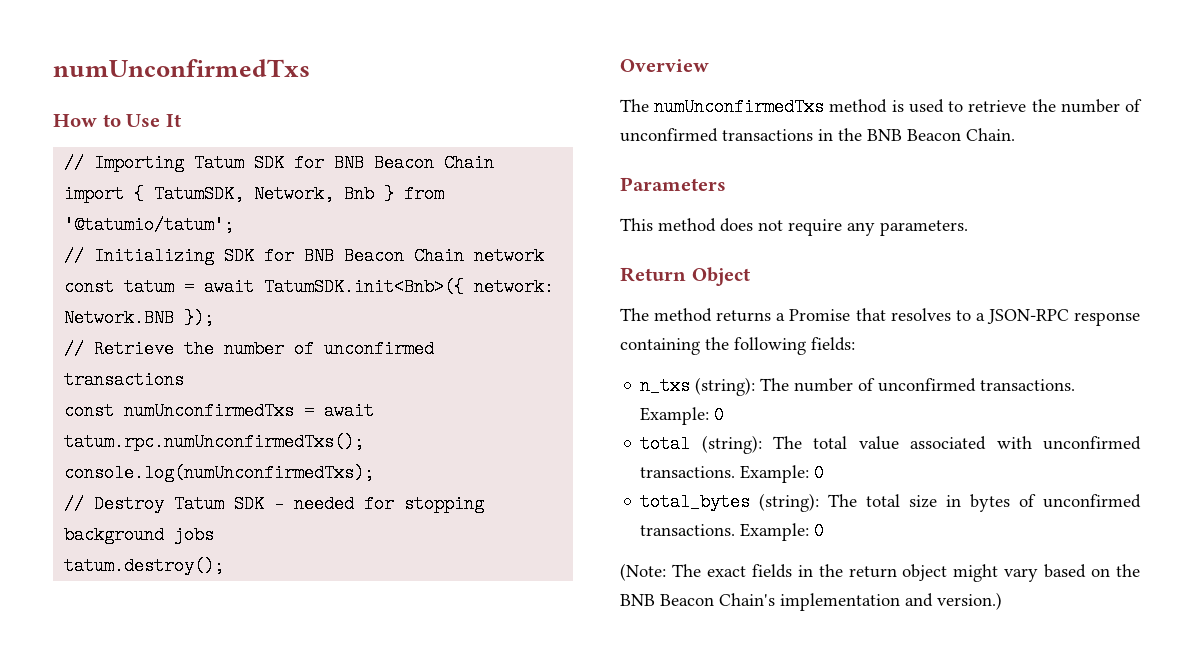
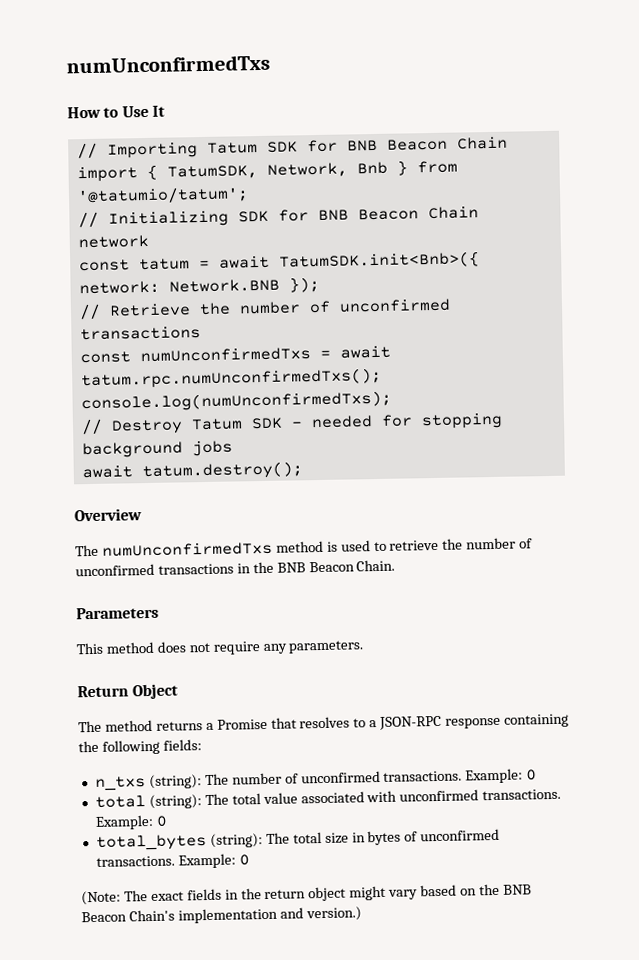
- tatum.destroy();
+ await tatum.destroy();

